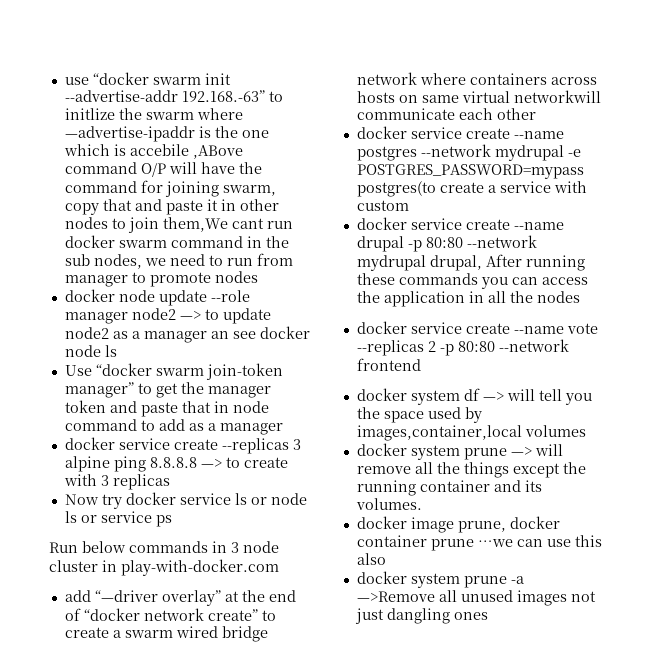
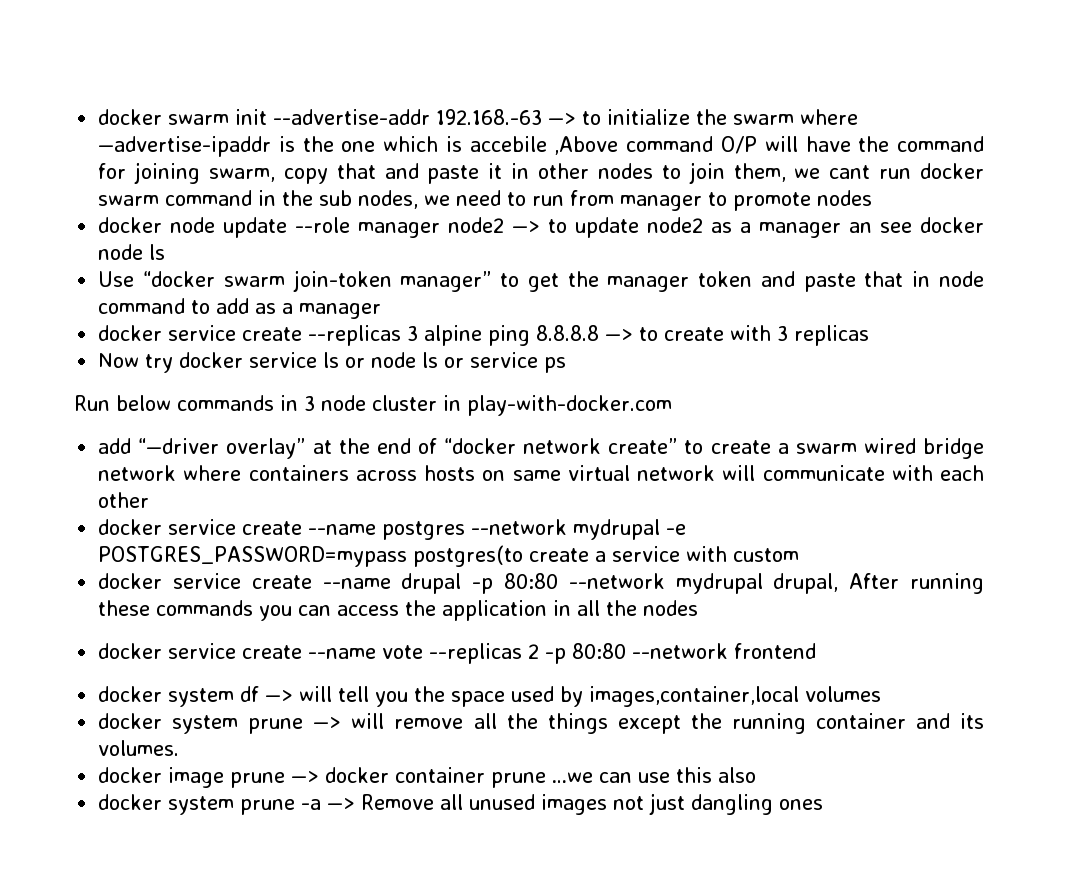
- use “docker swarm init --advertise-addr 192.168.-63” to initlize the swarm where —advertise-ipaddr is the one which is accebile ,ABove command O/P will have the command for joining swarm, copy that and paste it in other nodes to join them,We cant run docker swarm command in the sub nodes, we need to run from manager to promote nodes
+ docker swarm init --advertise-addr 192.168.-63 —> to initialize the swarm where —advertise-ipaddr is the one which is accebile ,Above command O/P will have the command for joining swarm, copy that and paste it in other nodes to join them, we cant run docker swarm command in the sub nodes, we need to run from manager to promote nodes
- add “—driver overlay” at the end of “docker network create” to create a swarm wired bridge network where containers across hosts on same virtual networkwill communicate each other
+ add “—driver overlay” at the end of “docker network create” to create a swarm wired bridge network where containers across hosts on same virtual network will communicate with each other
- docker image prune, docker container prune …we can use this also
+ docker image prune —> docker container prune …we can use this also
- docker system prune -a —>Remove all unused images not just dangling ones
+ docker system prune -a —> Remove all unused images not just dangling ones

